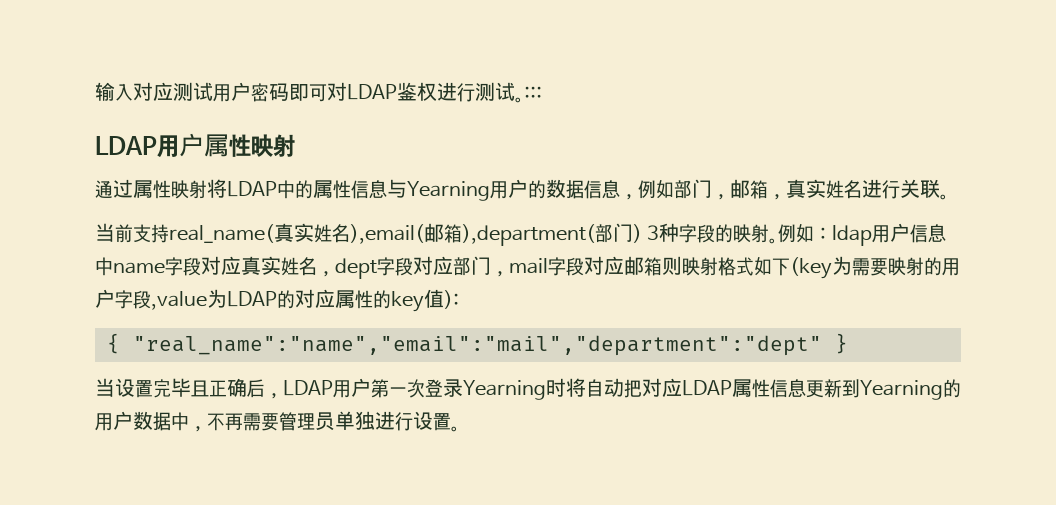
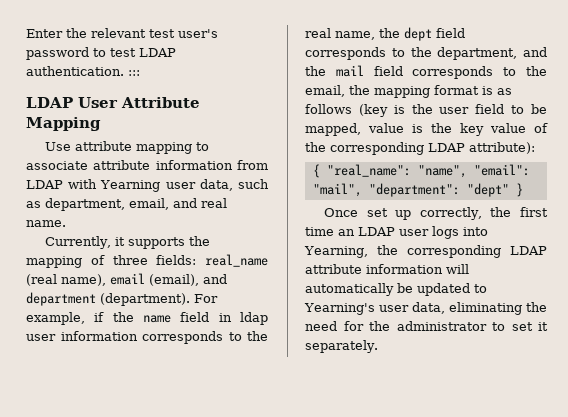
- 输入对应测试用户密码即可对LDAP鉴权进行测试。:::
- LDAP用户属性映射
- 通过属性映射将LDAP中的属性信息与Yearning用户的数据信息，例如部门，邮箱，真实姓名进行关联。
- 当前支持real_name(真实姓名),email(邮箱),department(部门) 3种字段的映射。例如：ldap用户信息中name字段对应真实姓名，dept字段对应部门，mail字段对应邮箱则映射格式如下(key为需要映射的用户字段,value为LDAP的对应属性的key值):
- { "real_name":"name","email":"mail","department":"dept" }
- 当设置完毕且正确后，LDAP用户第一次登录Yearning时将自动把对应LDAP属性信息更新到Yearning的用户数据中，不再需要管理员单独进行设置。
+ Enter the relevant test user's password to test LDAP authentication. :::
+ LDAP User Attribute Mapping
+ Use attribute mapping to associate attribute information from LDAP with Yearning user data, such as department, email, and real name.
+ Currently, it supports the mapping of three fields: real_name (real name), email (email), and department (department). For example, if the name field in ldap user information corresponds to the real name, the dept field corresponds to the department, and the mail field corresponds to the email, the mapping format is as follows (key is the user field to be mapped, value is the key value of the corresponding LDAP attribute):
+ { "real_name": "name", "email": "mail", "department": "dept" }
+ Once set up correctly, the first time an LDAP user logs into Yearning, the corresponding LDAP attribute information will automatically be updated to Yearning's user data, eliminating the need for the administrator to set it separately.

